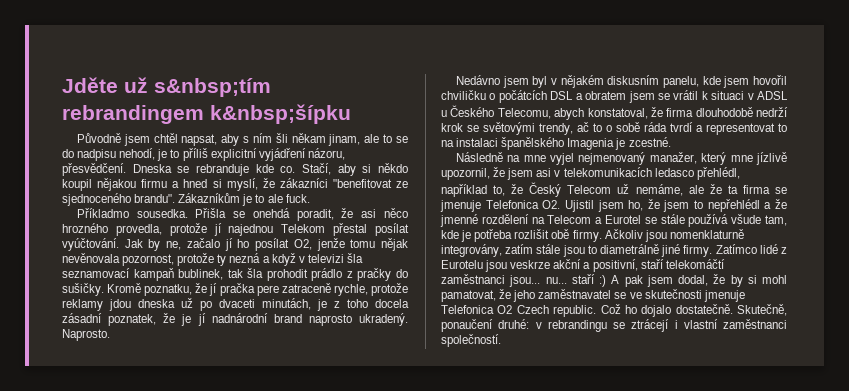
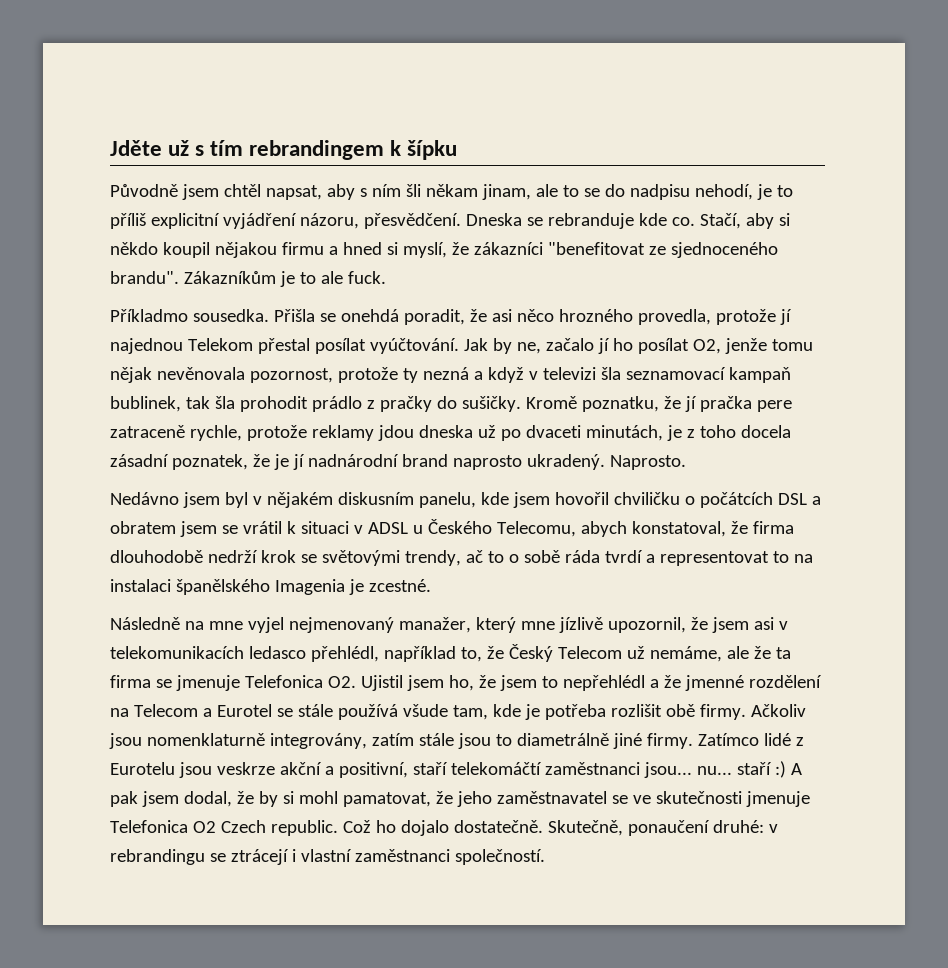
- Jděte už s&nbsp;tím rebrandingem k&nbsp;šípku
+ Jděte už s tím rebrandingem k šípku

